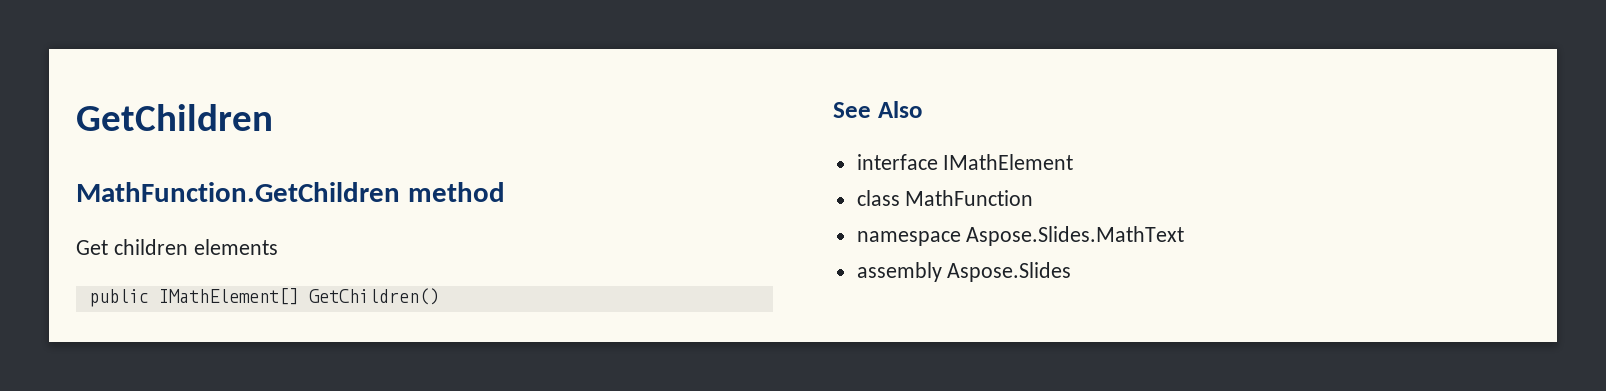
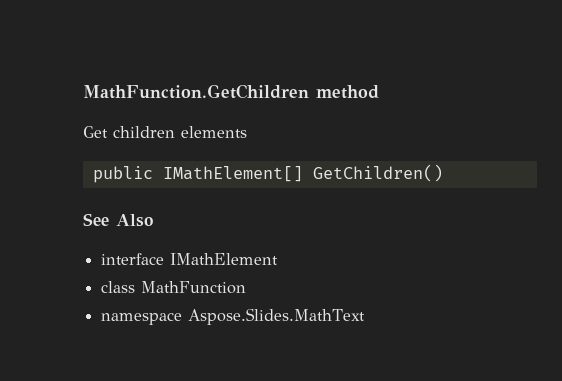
- GetChildren
- assembly Aspose.Slides

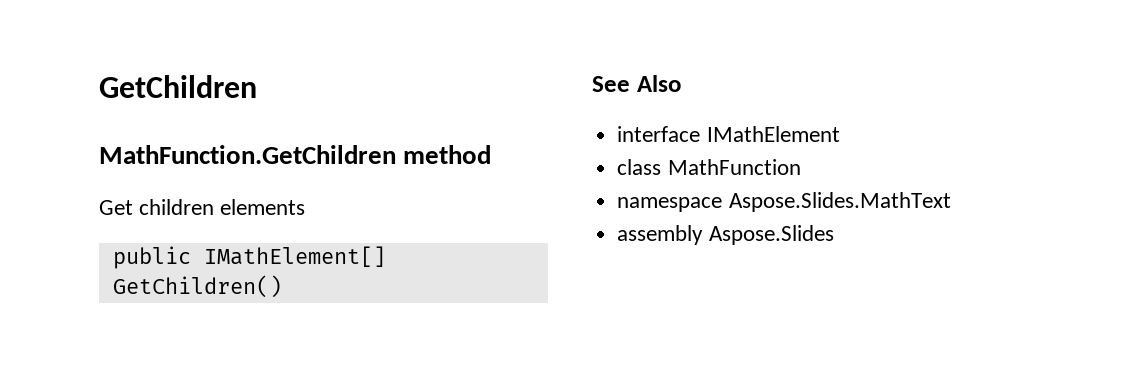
+ GetChildren
+ assembly Aspose.Slides

